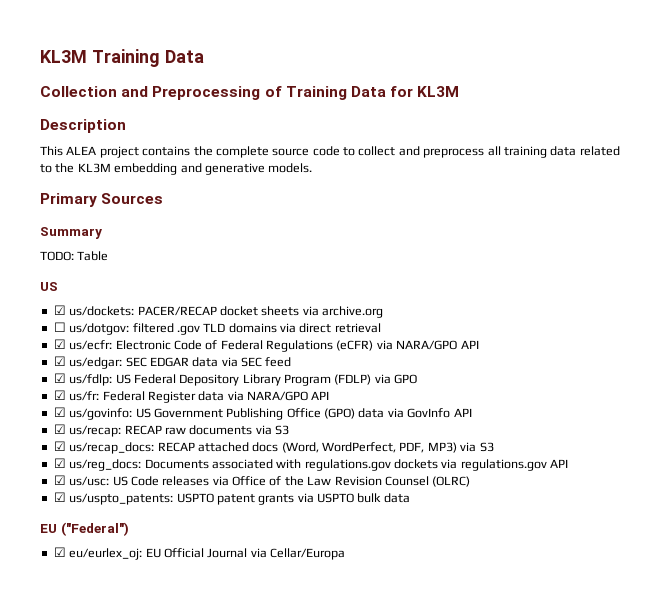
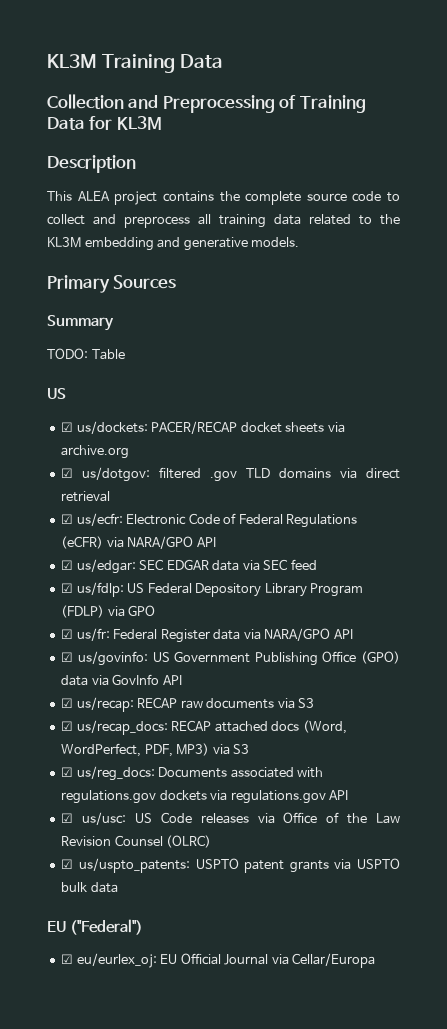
- ☐ us/dotgov: filtered .gov TLD domains via direct retrieval
+ ☑ us/dotgov: filtered .gov TLD domains via direct retrieval

